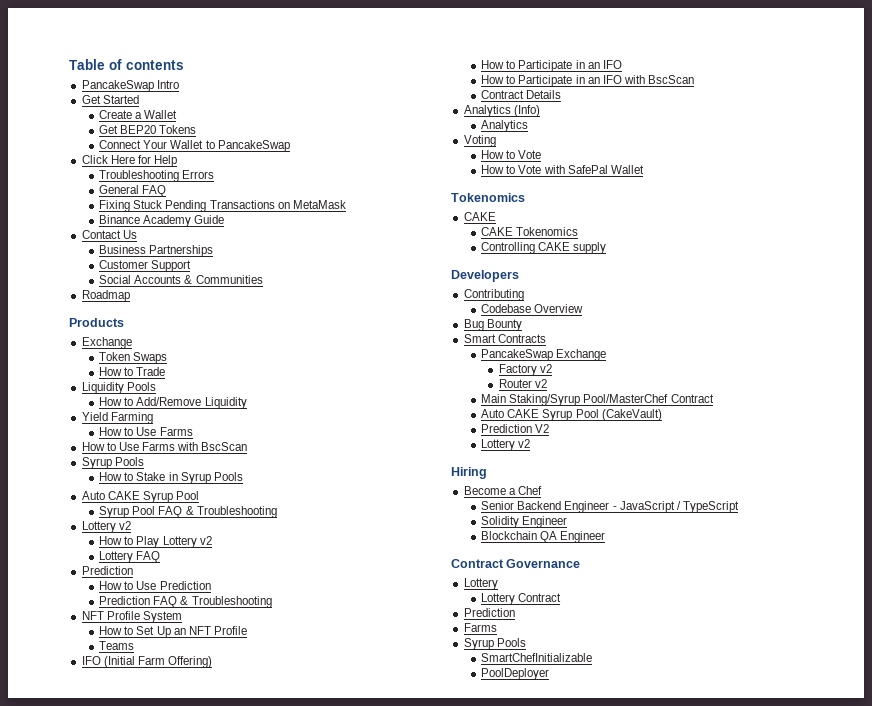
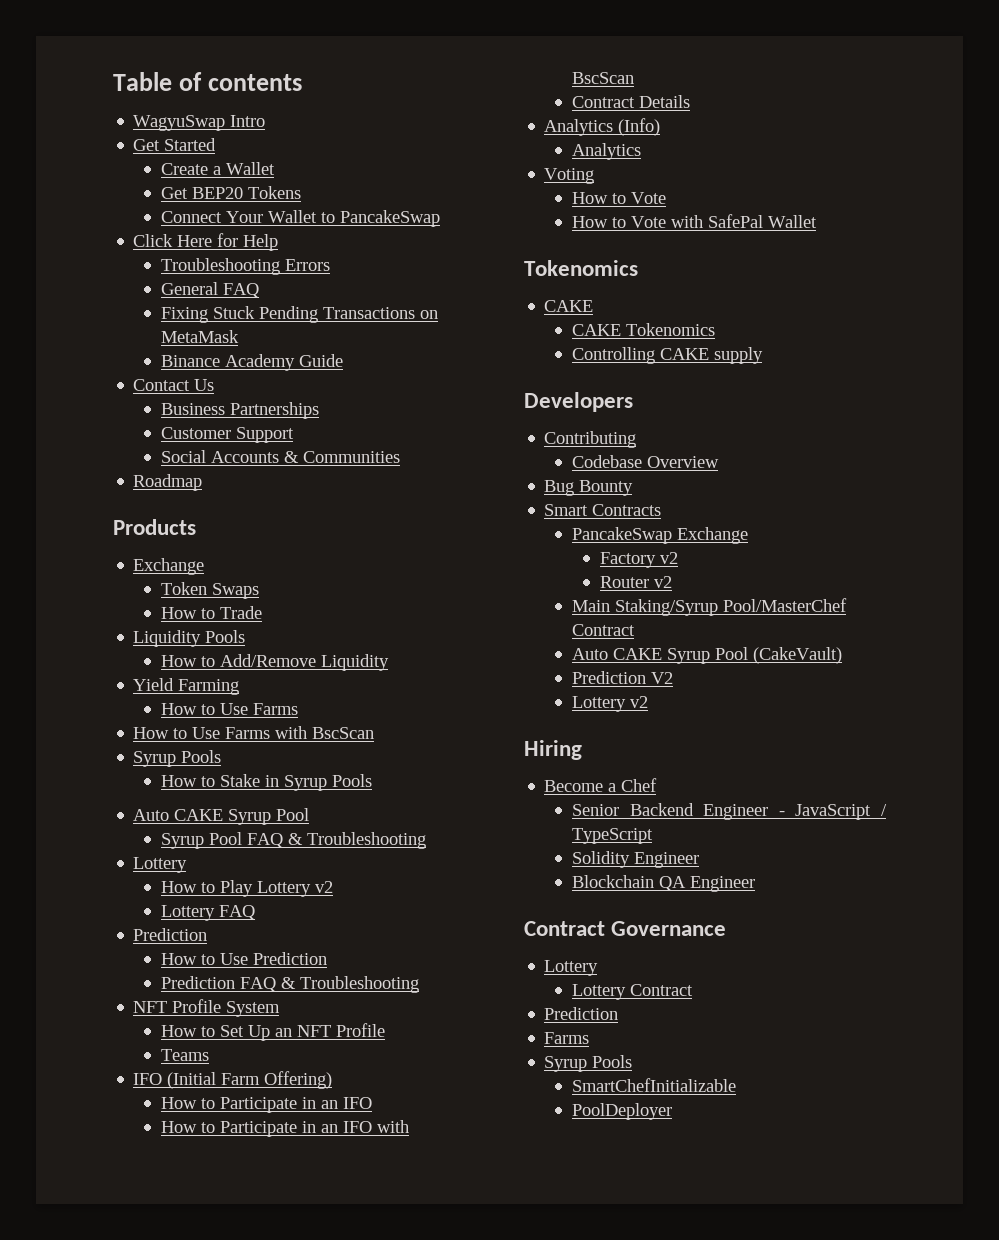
- PancakeSwap Intro
+ WagyuSwap Intro
  Syrup Pool FAQ & Troubleshooting
- Lottery v2
+ Lottery

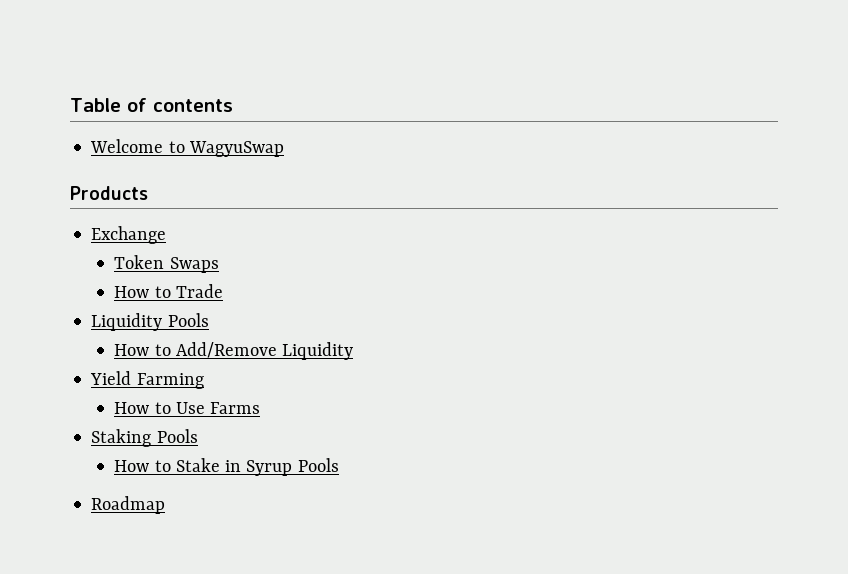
- WagyuSwap Intro
- Get Started
- Create a Wallet
- Get BEP20 Tokens
- Connect Your Wallet to PancakeSwap
- Click Here for Help
- Troubleshooting Errors
- General FAQ
- Fixing Stuck Pending Transactions on MetaMask
- Binance Academy Guide
- Contact Us
- Business Partnerships
- Customer Support
- Social Accounts & Communities
- Roadmap
+ Welcome to WagyuSwap
- How to Use Farms with BscScan
- Syrup Pools
+ Staking Pools
  How to Stake in Syrup Pools
- Auto CAKE Syrup Pool
- Syrup Pool FAQ & Troubleshooting
- Lottery
- How to Play Lottery v2
- Lottery FAQ
- Prediction
- How to Use Prediction
- Prediction FAQ & Troubleshooting
- NFT Profile System
- How to Set Up an NFT Profile
- Teams
- IFO (Initial Farm Offering)
- How to Participate in an IFO
- How to Participate in an IFO with BscScan
- Contract Details
- Analytics (Info)
- Analytics
- Voting
- How to Vote
- How to Vote with SafePal Wallet
- Tokenomics
- CAKE
- CAKE Tokenomics
- Controlling CAKE supply
- Developers
- Contributing
- Codebase Overview
- Bug Bounty
- Smart Contracts
- PancakeSwap Exchange
- Factory v2
- Router v2
- Main Staking/Syrup Pool/MasterChef Contract
- Auto CAKE Syrup Pool (CakeVault)
- Prediction V2
- Lottery v2
- Hiring
- Become a Chef
- Senior Backend Engineer - JavaScript / TypeScript
- Solidity Engineer
- Blockchain QA Engineer
- Contract Governance
- Lottery
- Lottery Contract
- Prediction
- Farms
- Syrup Pools
- SmartChefInitializable
- PoolDeployer
+ Roadmap

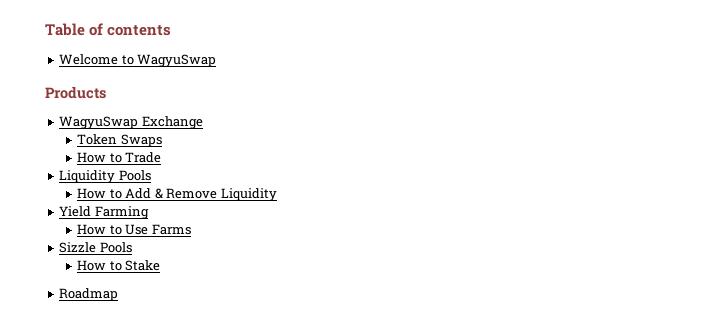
- Exchange
+ WagyuSwap Exchange
- How to Add/Remove Liquidity
+ How to Add & Remove Liquidity
- Staking Pools
+ Sizzle Pools
- How to Stake in Syrup Pools
+ How to Stake

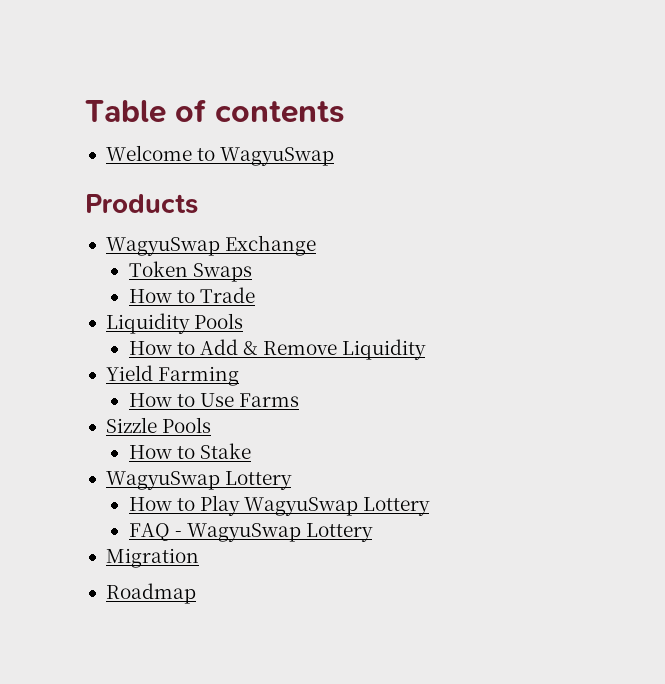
  How to Stake
+ WagyuSwap Lottery
+ How to Play WagyuSwap Lottery
+ FAQ - WagyuSwap Lottery
+ Migration

